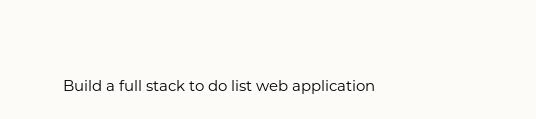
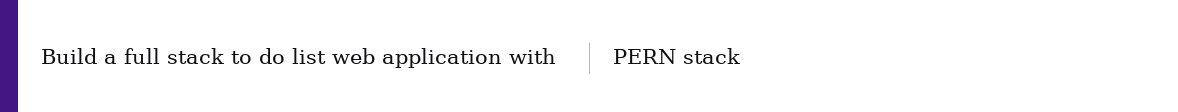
- Build a full stack to do list web application
+ Build a full stack to do list web application with PERN stack

